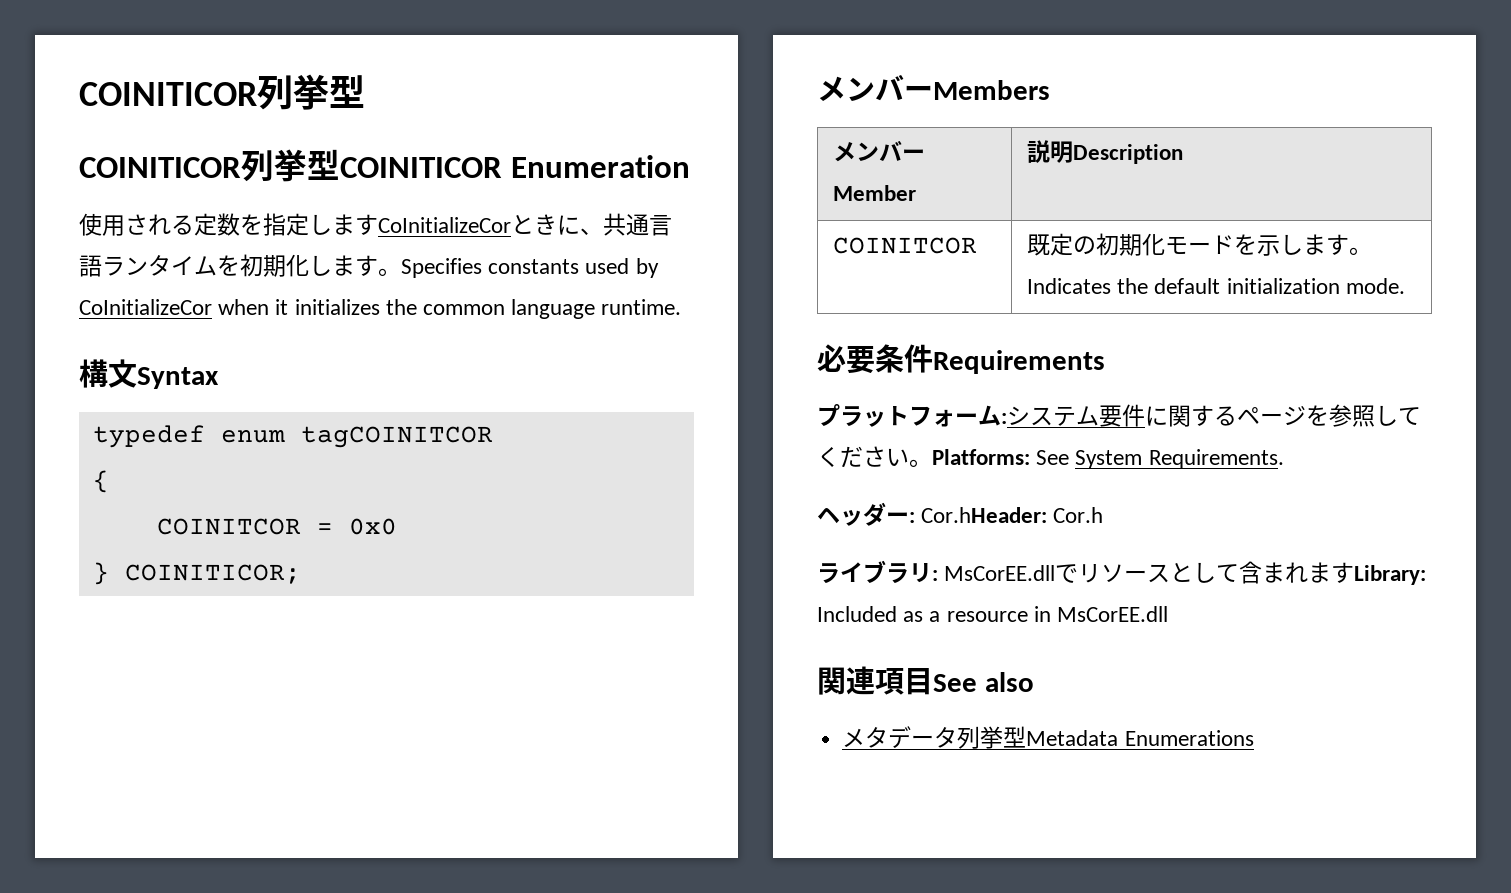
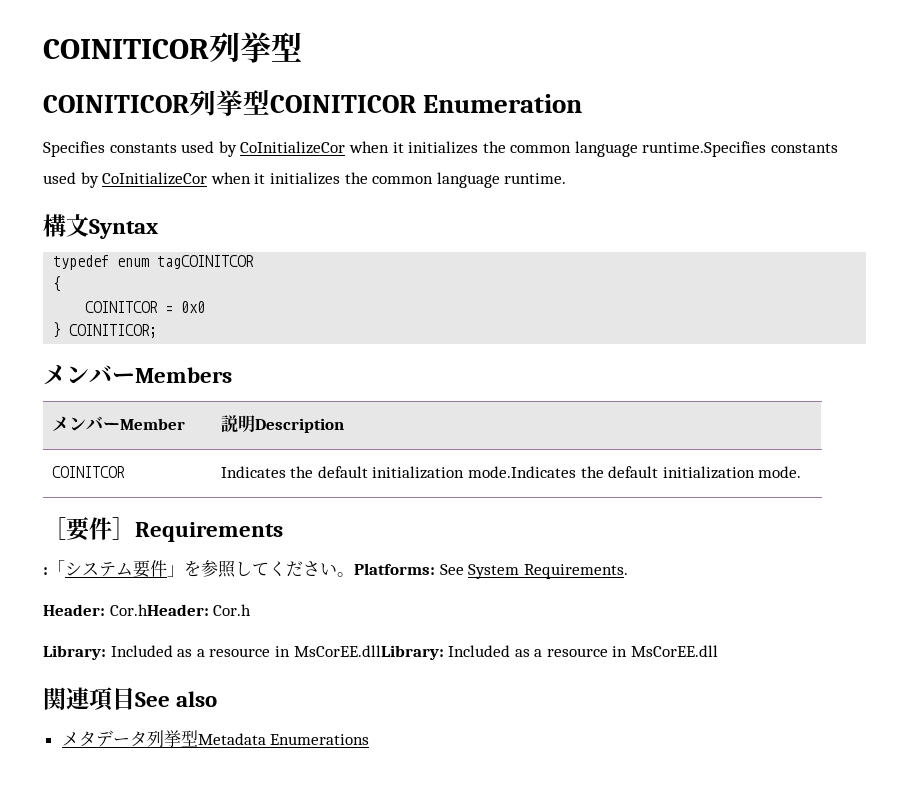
- 使用される定数を指定しますCoInitializeCorときに、共通言語ランタイムを初期化します。Specifies constants used by CoInitializeCor when it initializes the common language runtime.
+ Specifies constants used by CoInitializeCor when it initializes the common language runtime.Specifies constants used by CoInitializeCor when it initializes the common language runtime.
- COINITCOR | 既定の初期化モードを示します。Indicates the default initialization mode.
+ COINITCOR | Indicates the default initialization mode.Indicates the default initialization mode.
- 必要条件Requirements
+ ［要件］Requirements
- プラットフォーム:システム要件に関するページを参照してください。
+ :「システム要件」を参照してください。
- ヘッダー: Cor.hHeader: Cor.h
+ Header: Cor.hHeader: Cor.h
- ライブラリ: MsCorEE.dllでリソースとして含まれますLibrary: Included as a resource in MsCorEE.dll
+ Library: Included as a resource in MsCorEE.dllLibrary: Included as a resource in MsCorEE.dll

